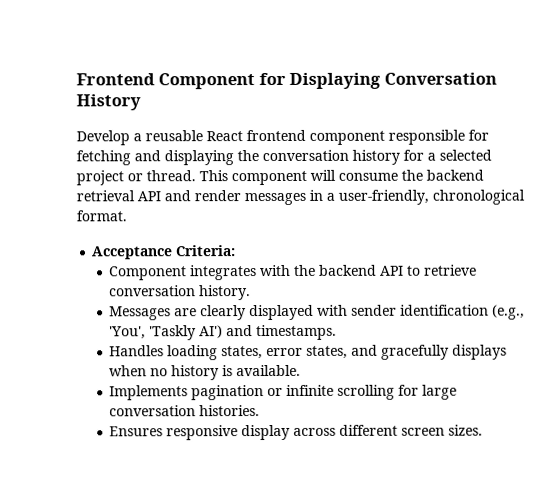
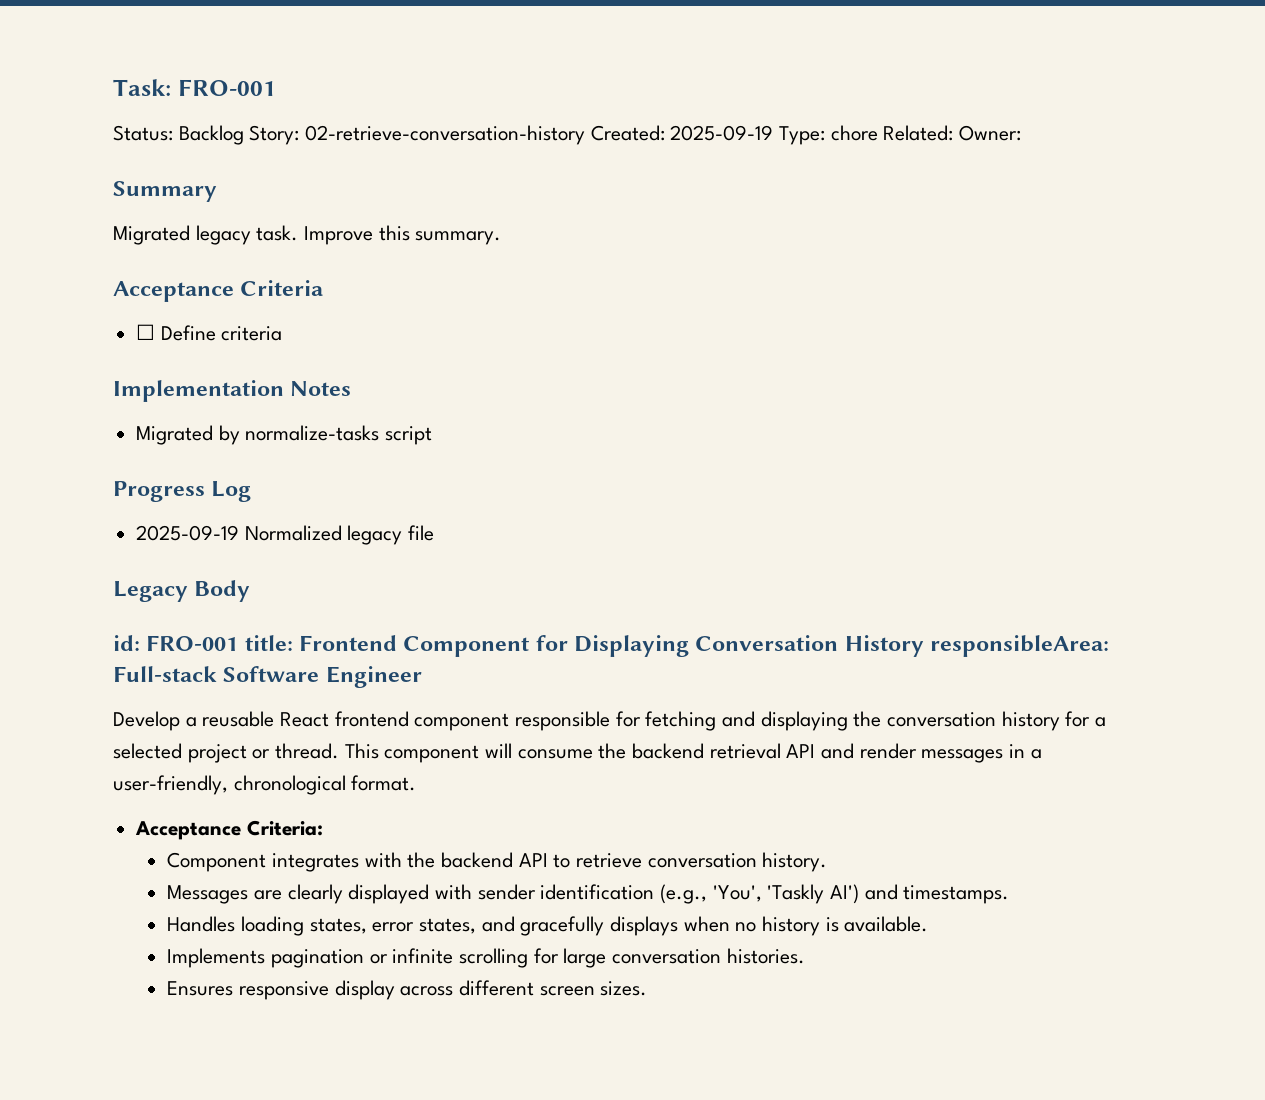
- Frontend Component for Displaying Conversation History
+ Task: FRO-001
+ Status: Backlog Story: 02-retrieve-conversation-history Created: 2025-09-19 Type: chore Related: Owner:
+ Summary
+ Migrated legacy task. Improve this summary.
+ Acceptance Criteria
+ ☐ Define criteria
+ Implementation Notes
+ Migrated by normalize-tasks script
+ Progress Log
+ 2025-09-19 Normalized legacy file
+ Legacy Body
+ id: FRO-001 title: Frontend Component for Displaying Conversation History responsibleArea: Full-stack Software Engineer

